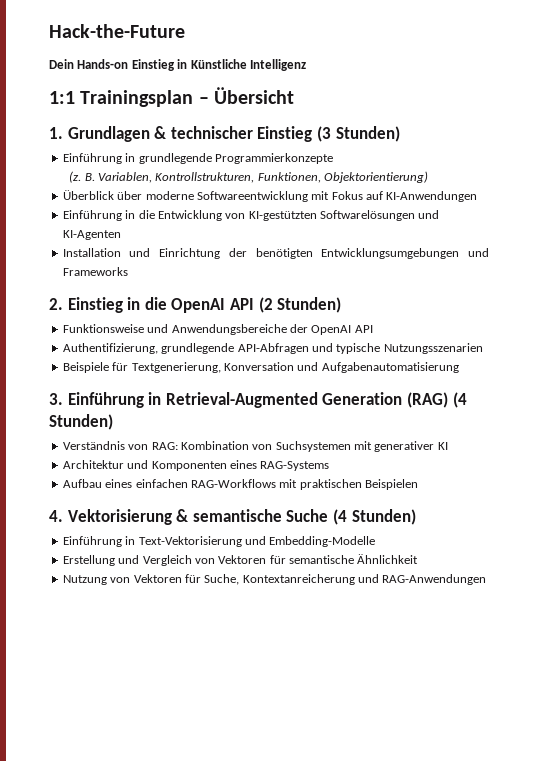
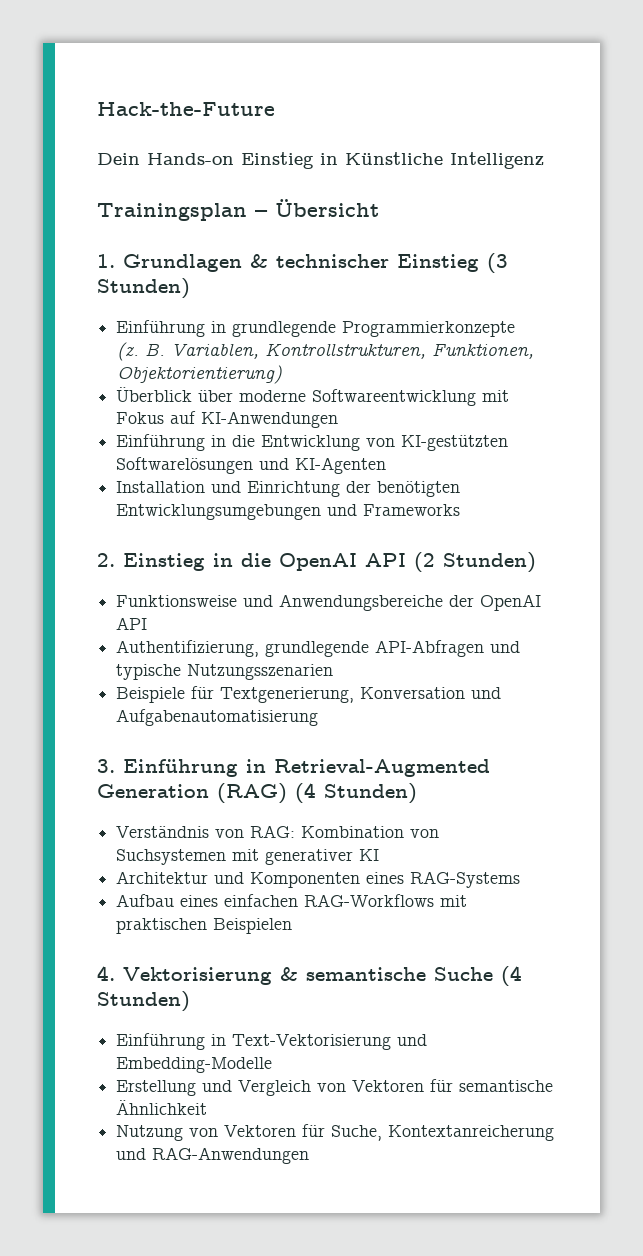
- 1:1 Trainingsplan – Übersicht
+ Trainingsplan – Übersicht

